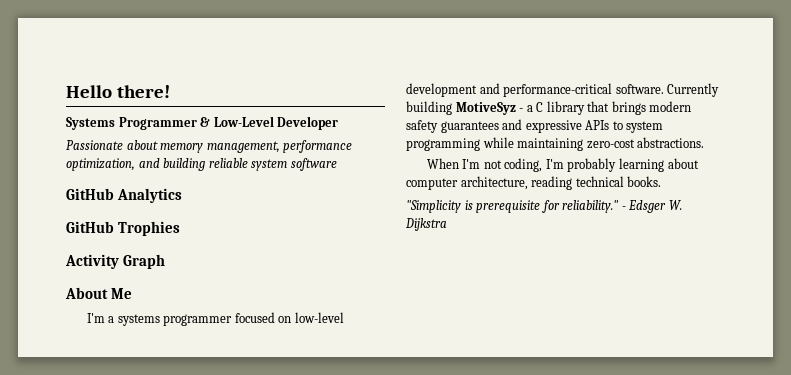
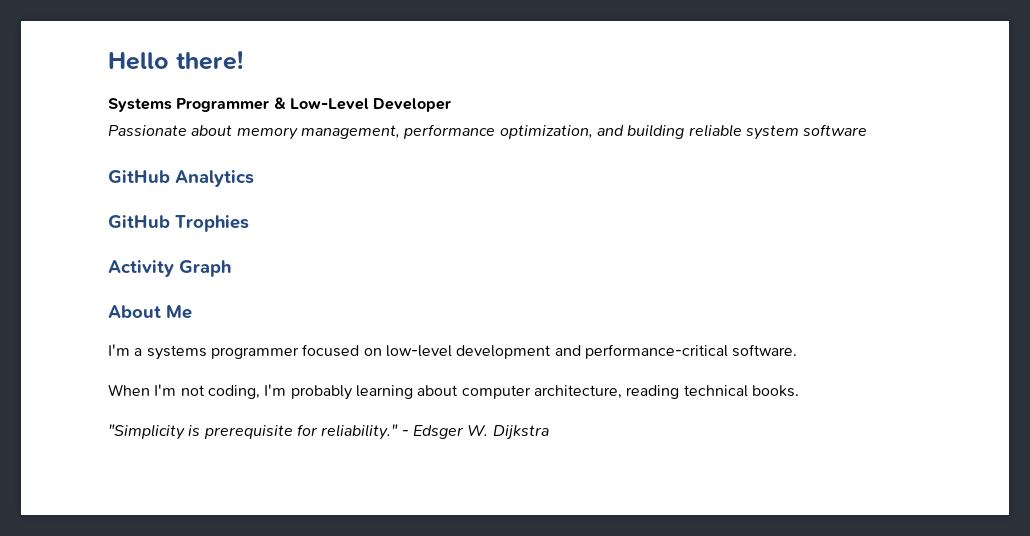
- Currently building MotiveSyz - a C library that brings modern safety guarantees and expressive APIs to system programming while maintaining zero-cost abstractions.

